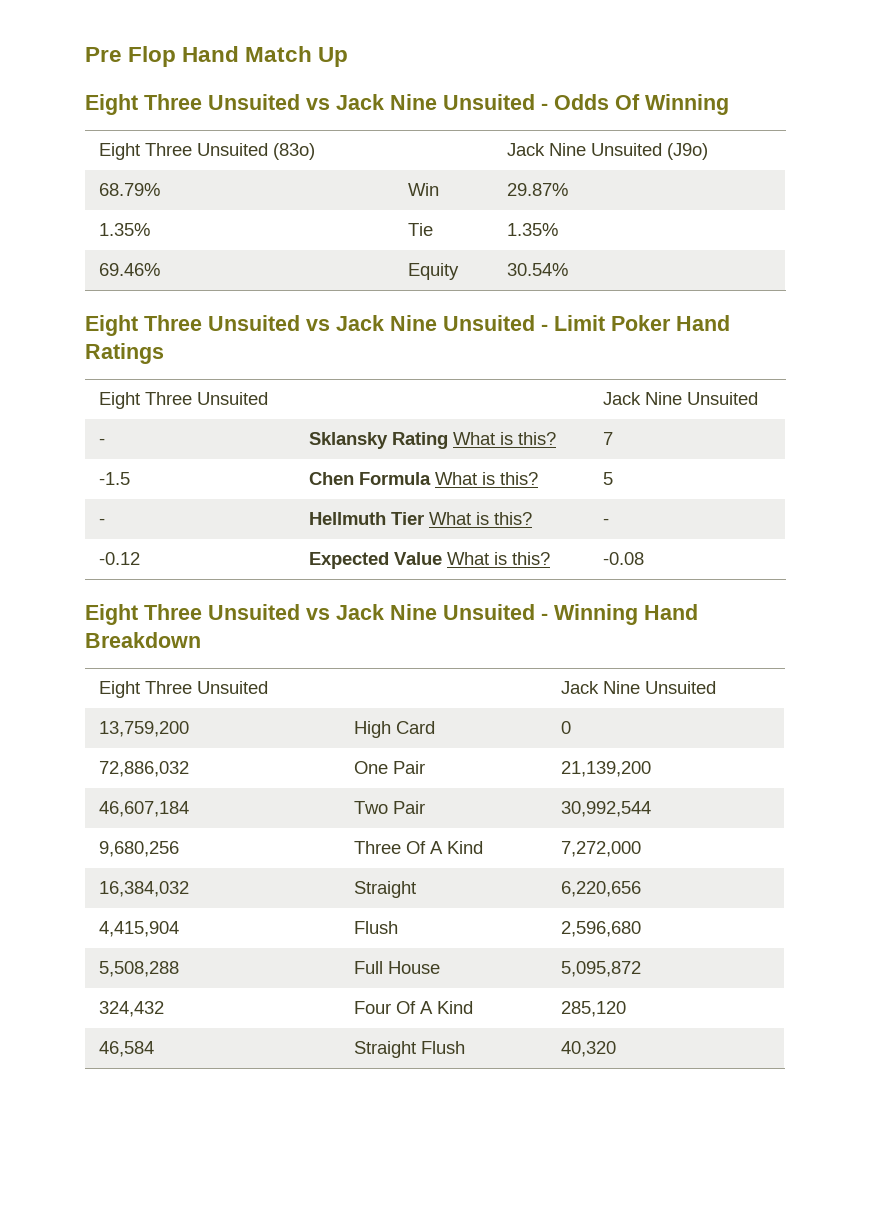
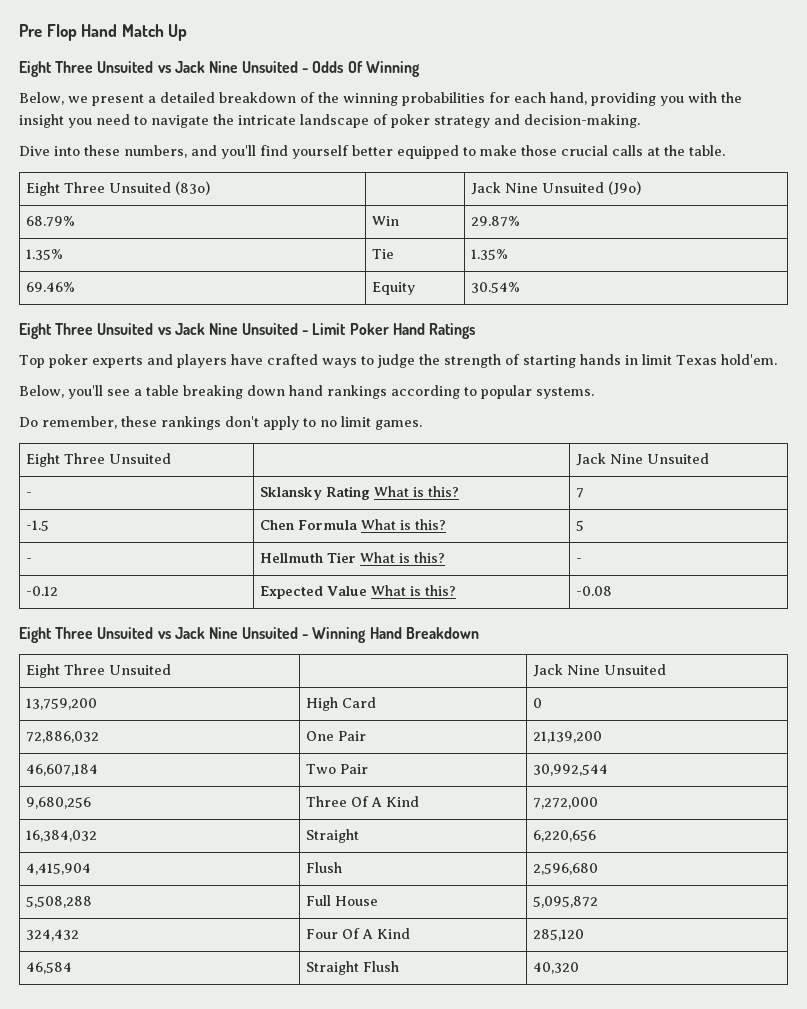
+ Below, we present a detailed breakdown of the winning probabilities for each hand, providing you with the insight you need to navigate the intricate landscape of poker strategy and decision-making.
+ Dive into these numbers, and you'll find yourself better equipped to make those crucial calls at the table.
+ Top poker experts and players have crafted ways to judge the strength of starting hands in limit Texas hold'em.
+ Below, you'll see a table breaking down hand rankings according to popular systems.
+ Do remember, these rankings don't apply to no limit games.

